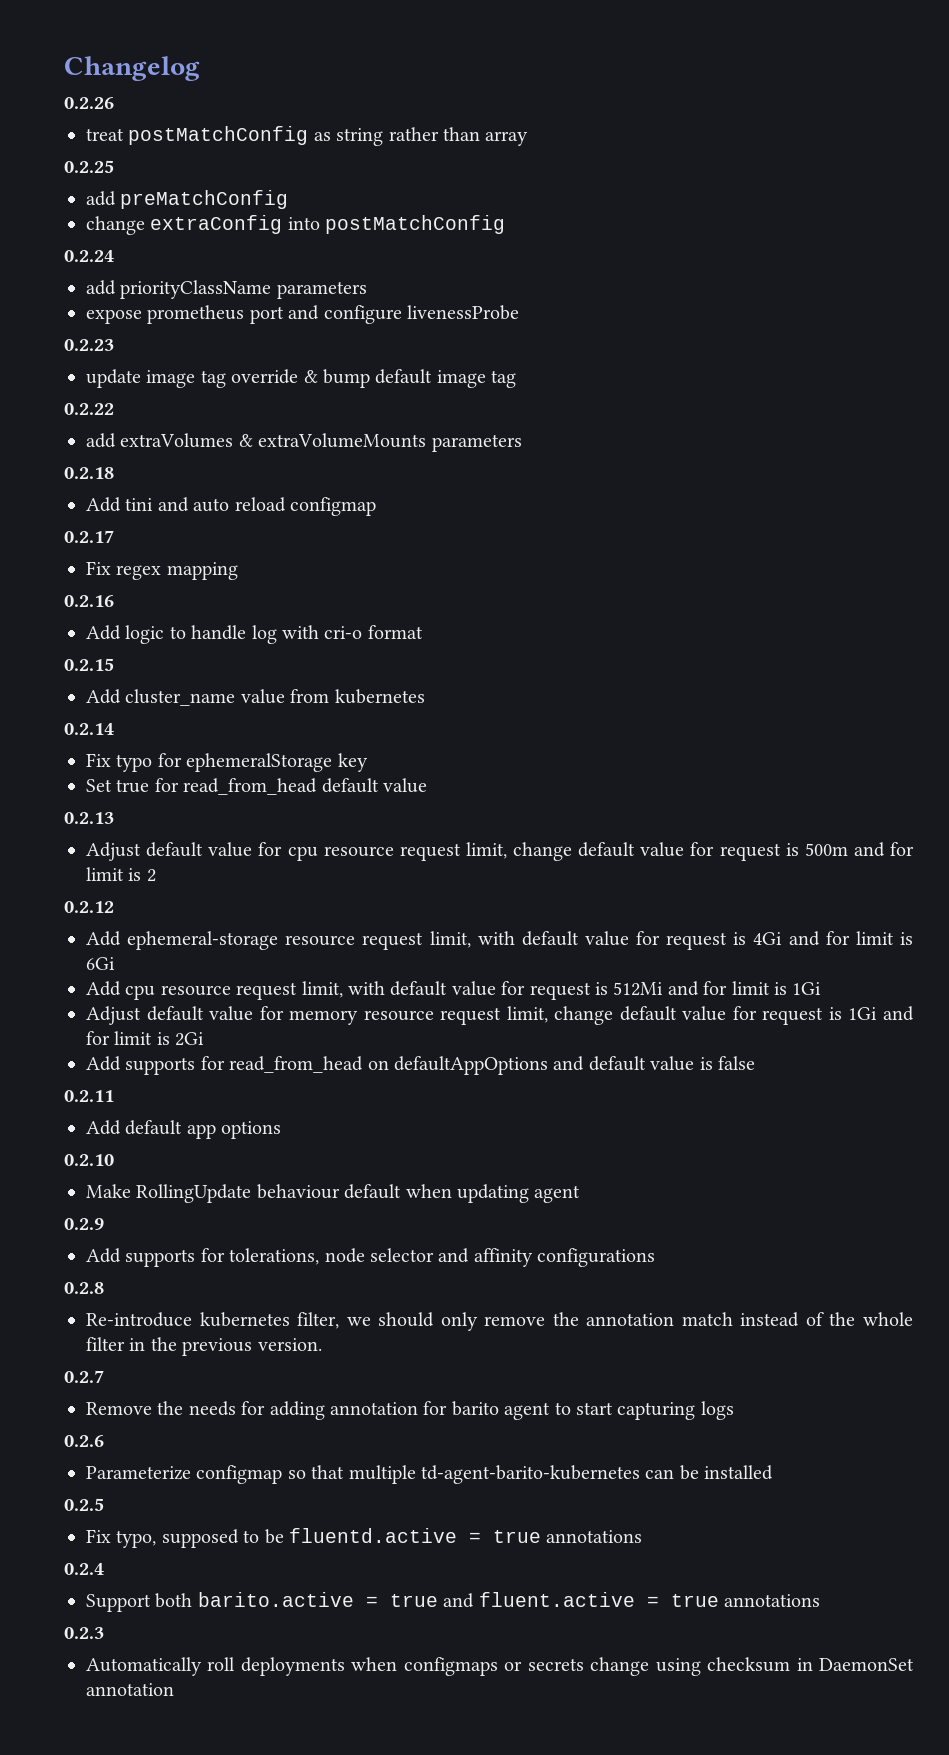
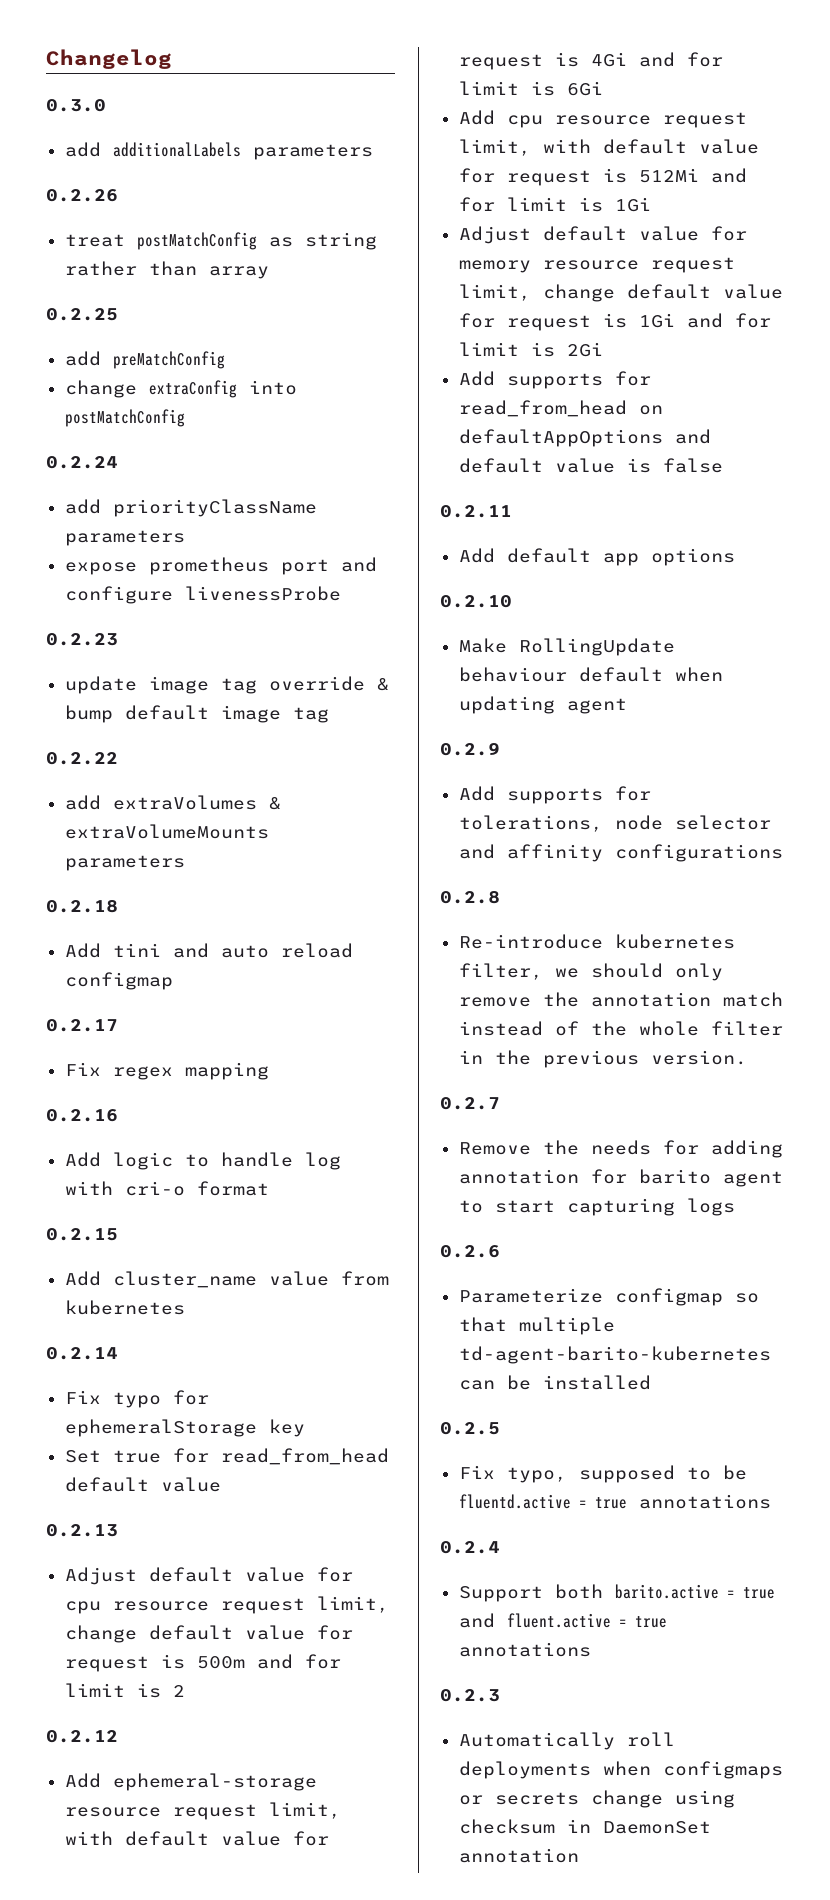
+ 0.3.0
+ add additionalLabels parameters

